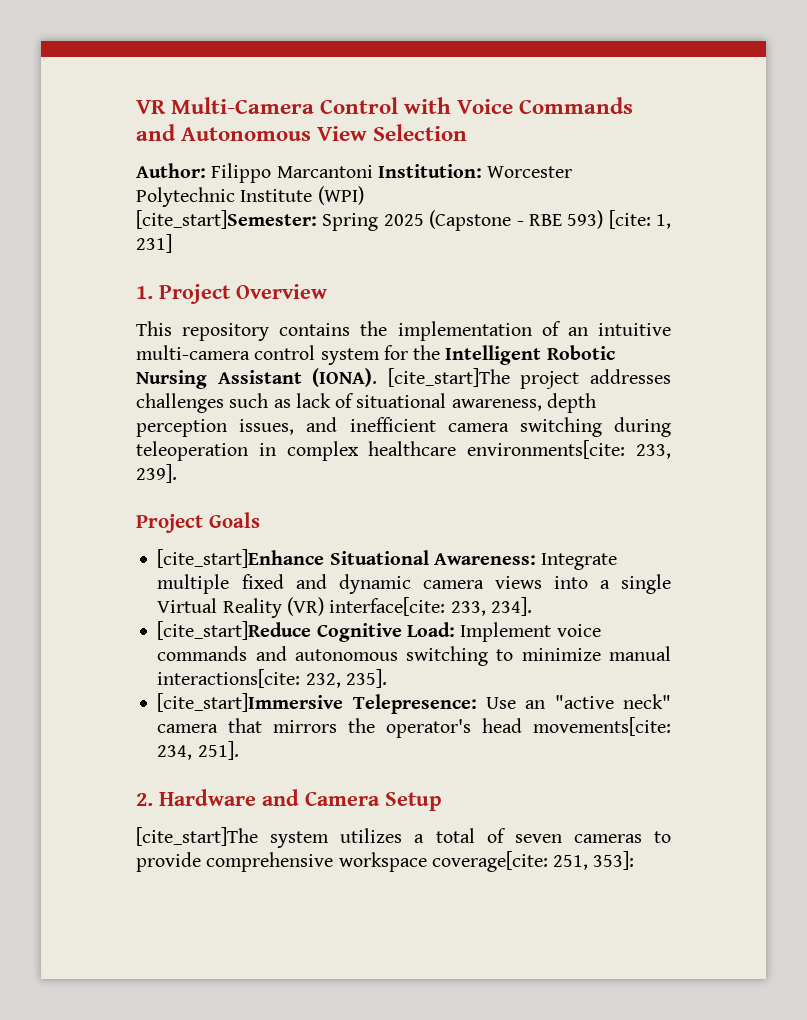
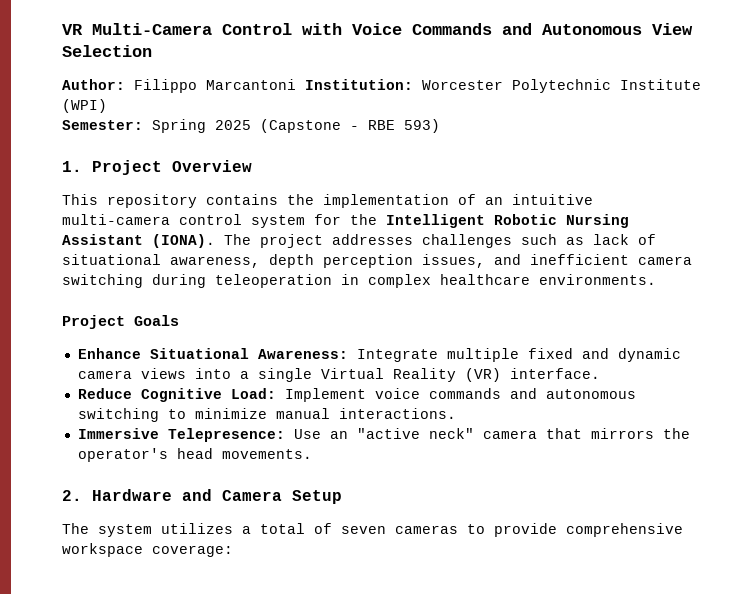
- [cite_start]Semester: Spring 2025 (Capstone - RBE 593) [cite: 1, 231]
+ Semester: Spring 2025 (Capstone - RBE 593)
- [cite_start]The project addresses challenges such as lack of situational awareness, depth perception issues, and inefficient camera switching during teleoperation in complex healthcare environments[cite: 233, 239].
+ The project addresses challenges such as lack of situational awareness, depth perception issues, and inefficient camera switching during teleoperation in complex healthcare environments.
- [cite_start]Enhance Situational Awareness: Integrate multiple fixed and dynamic camera views into a single Virtual Reality (VR) interface[cite: 233, 234].
- [cite_start]Reduce Cognitive Load: Implement voice commands and autonomous switching to minimize manual interactions[cite: 232, 235].
- [cite_start]Immersive Telepresence: Use an "active neck" camera that mirrors the operator's head movements[cite: 234, 251].
+ Enhance Situational Awareness: Integrate multiple fixed and dynamic camera views into a single Virtual Reality (VR) interface.
+ Reduce Cognitive Load: Implement voice commands and autonomous switching to minimize manual interactions.
+ Immersive Telepresence: Use an "active neck" camera that mirrors the operator's head movements.
- [cite_start]The system utilizes a total of seven cameras to provide comprehensive workspace coverage[cite: 251, 353]:
+ The system utilizes a total of seven cameras to provide comprehensive workspace coverage:

